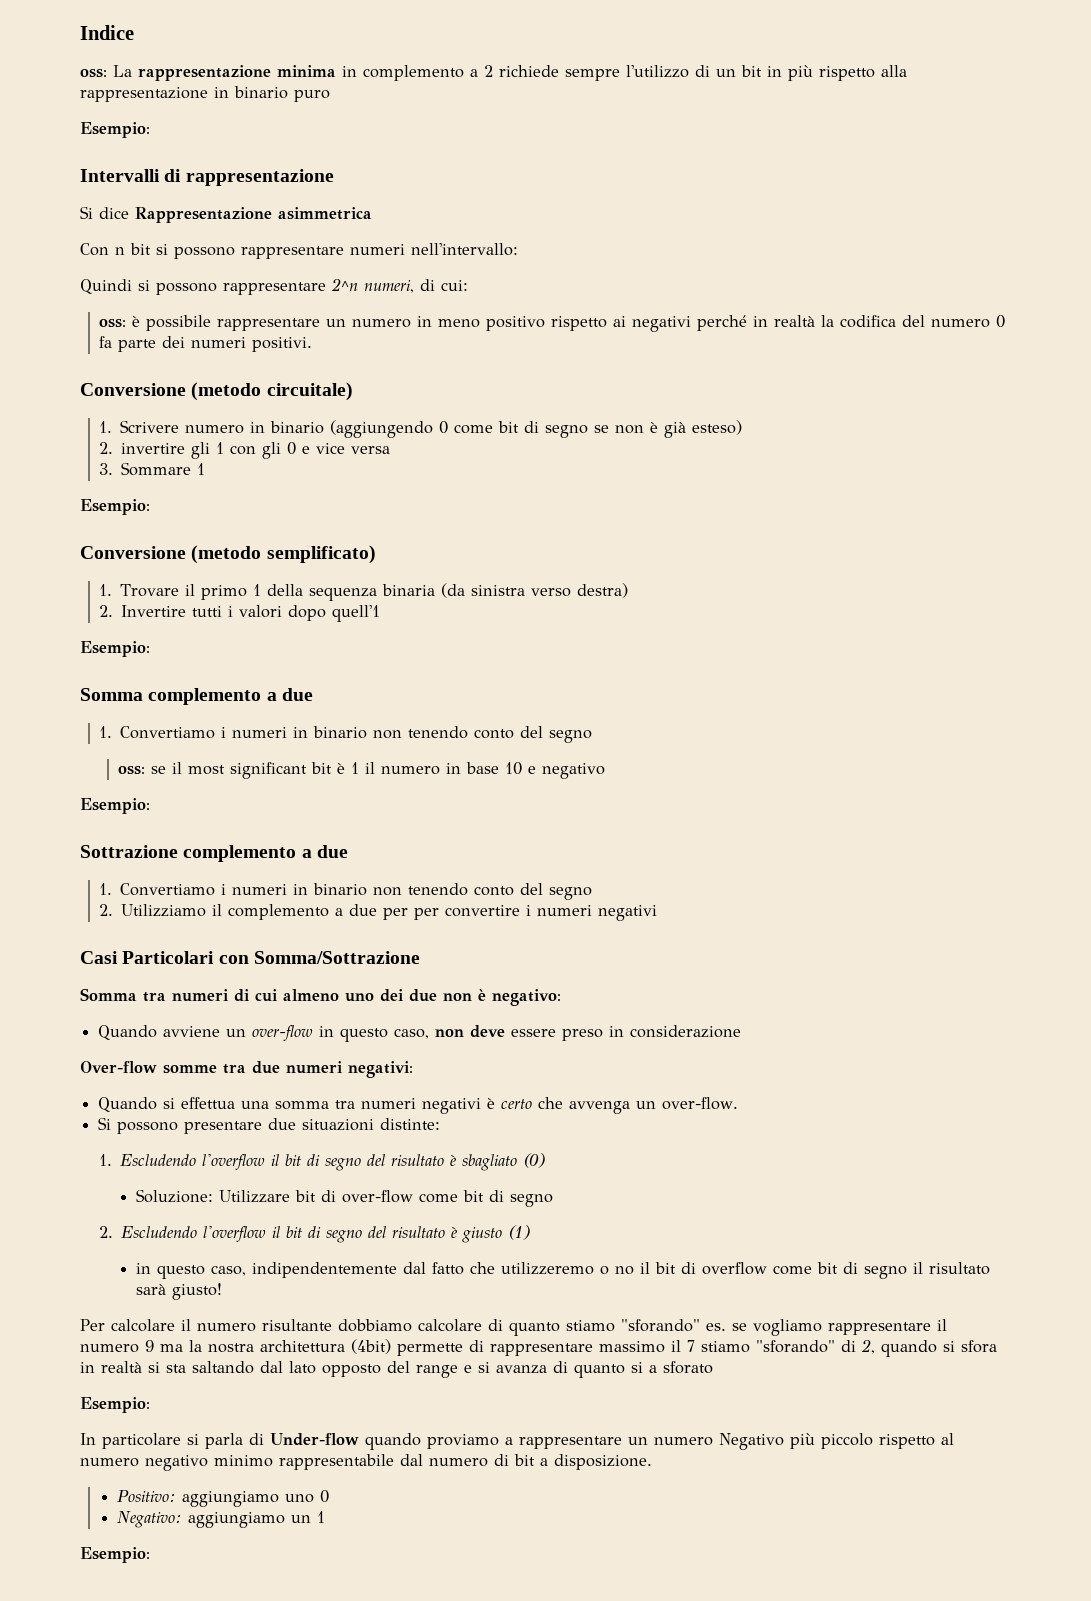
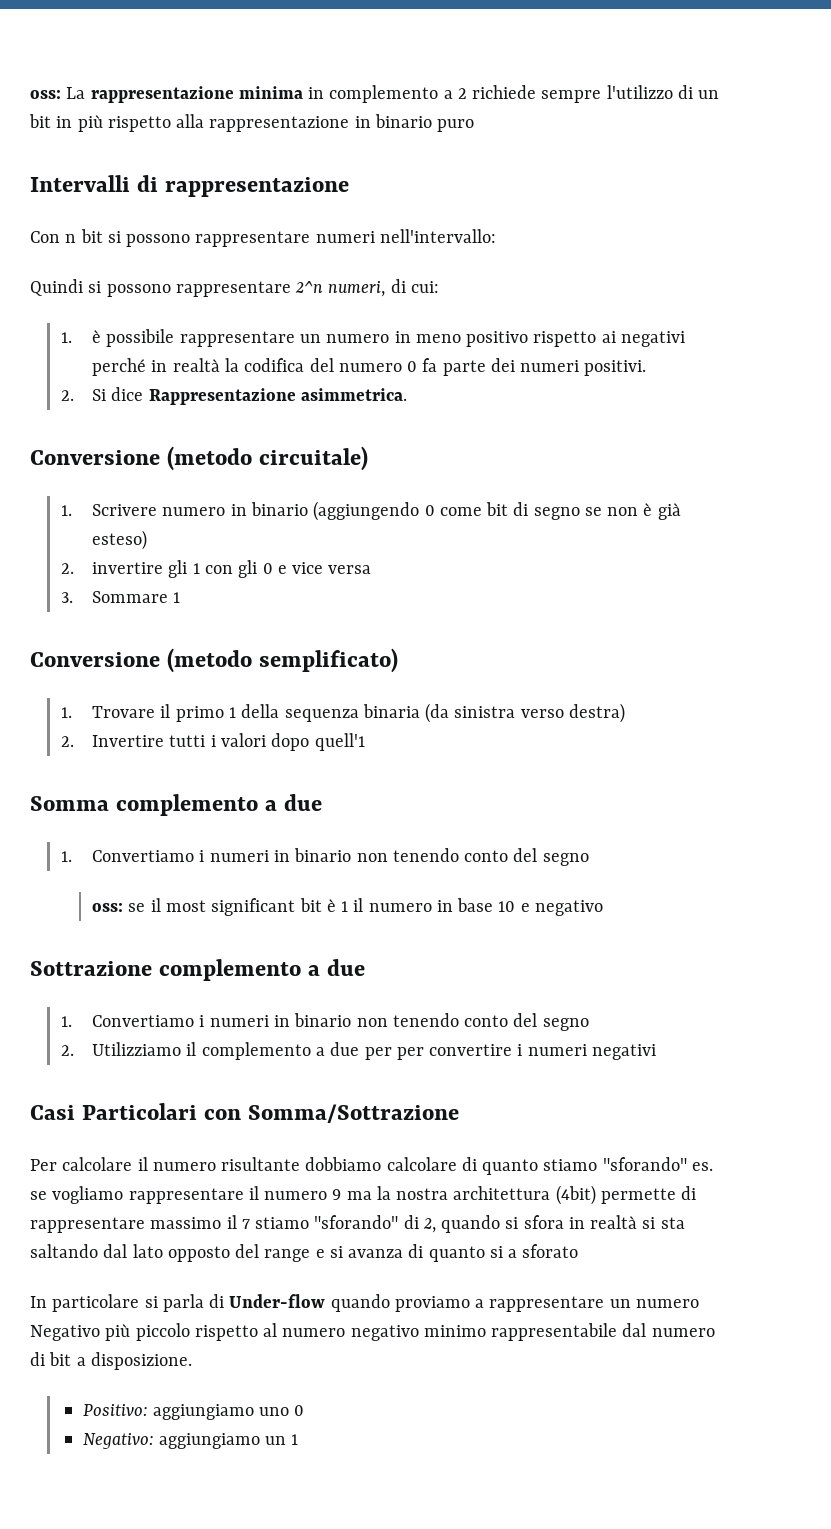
- Indice
  oss: La rappresentazione minima in complemento a 2 richiede sempre l'utilizzo di un bit in più rispetto alla rappresentazione in binario puro
- Esempio:
- Si dice Rappresentazione asimmetrica
- oss: è possibile rappresentare un numero in meno positivo rispetto ai negativi perché in realtà la codifica del numero 0 fa parte dei numeri positivi.
+ 1. è possibile rappresentare un numero in meno positivo rispetto ai negativi perché in realtà la codifica del numero 0 fa parte dei numeri positivi.
+ 2. Si dice Rappresentazione asimmetrica.
  3. Sommare 1
- Esempio:
  2. Invertire tutti i valori dopo quell'1
- Esempio:
  oss: se il most significant bit è 1 il numero in base 10 e negativo
- Esempio:
- Somma tra numeri di cui almeno uno dei due non è negativo:
- Quando avviene un over-flow in questo caso, non deve essere preso in considerazione
- Over-flow somme tra due numeri negativi:
- Quando si effettua una somma tra numeri negativi è certo che avvenga un over-flow.
- Si possono presentare due situazioni distinte:
- 1. Escludendo l'overflow il bit di segno del risultato è sbagliato (0)
- Soluzione: Utilizzare bit di over-flow come bit di segno
- 2. Escludendo l'overflow il bit di segno del risultato è giusto (1)
- in questo caso, indipendentemente dal fatto che utilizzeremo o no il bit di overflow come bit di segno il risultato sarà giusto!
  Per calcolare il numero risultante dobbiamo calcolare di quanto stiamo "sforando" es. se vogliamo rappresentare il numero 9 ma la nostra architettura (4bit) permette di rappresentare massimo il 7 stiamo "sforando" di 2, quando si sfora in realtà si sta saltando dal lato opposto del range e si avanza di quanto si a sforato
- Esempio:
  Negativo: aggiungiamo un 1
- Esempio:

